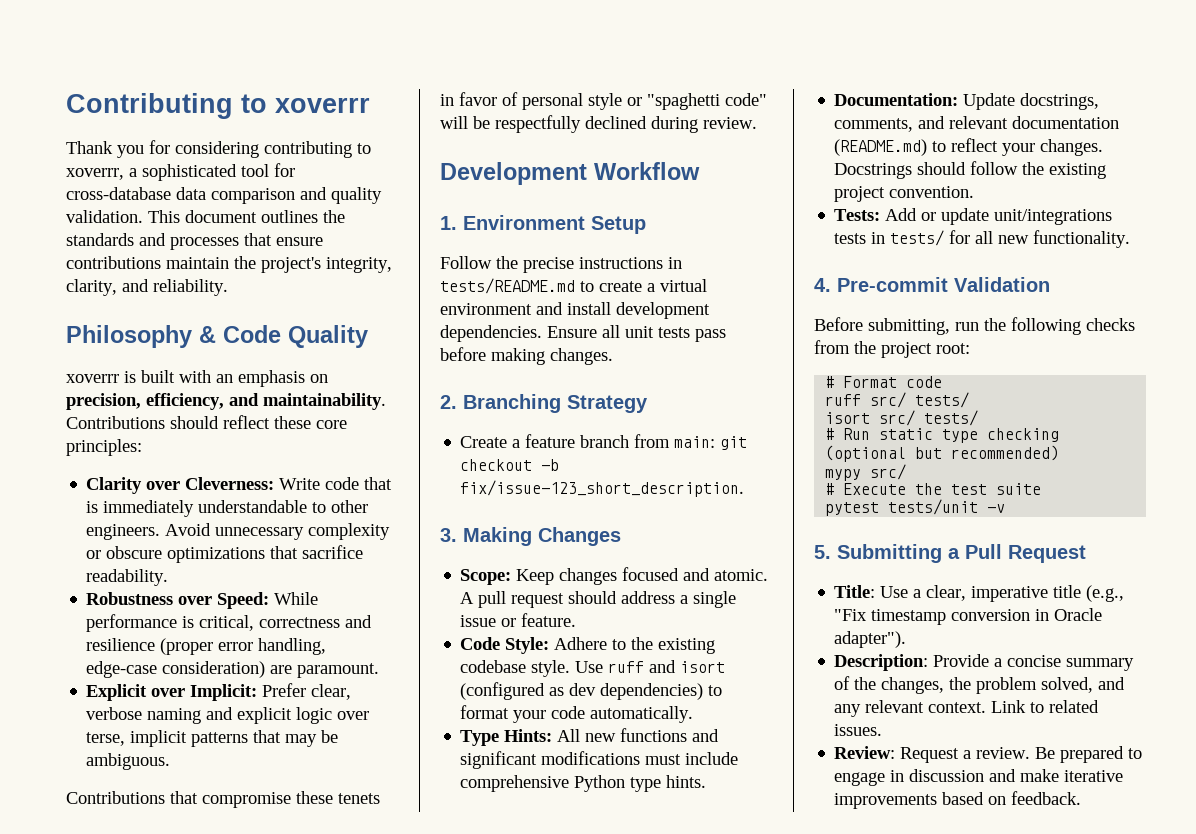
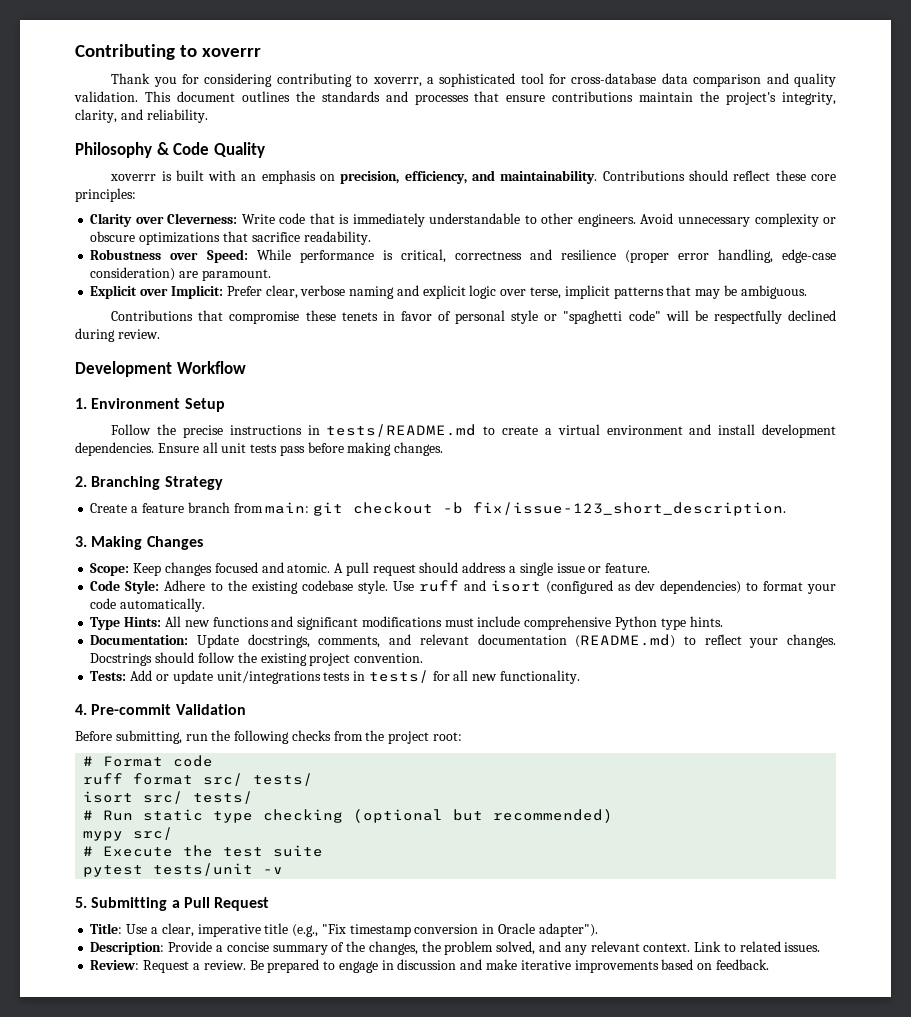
- ruff src/ tests/
+ ruff format src/ tests/

